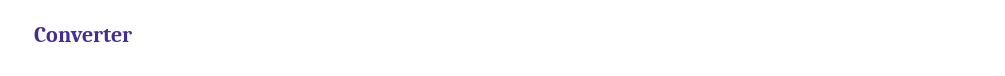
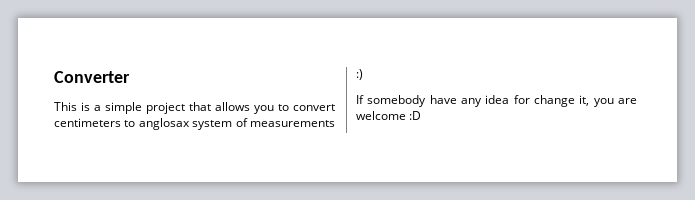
+ This is a simple project that allows you to convert centimeters to anglosax system of measurements :)
+ If somebody have any idea for change it, you are welcome :D

